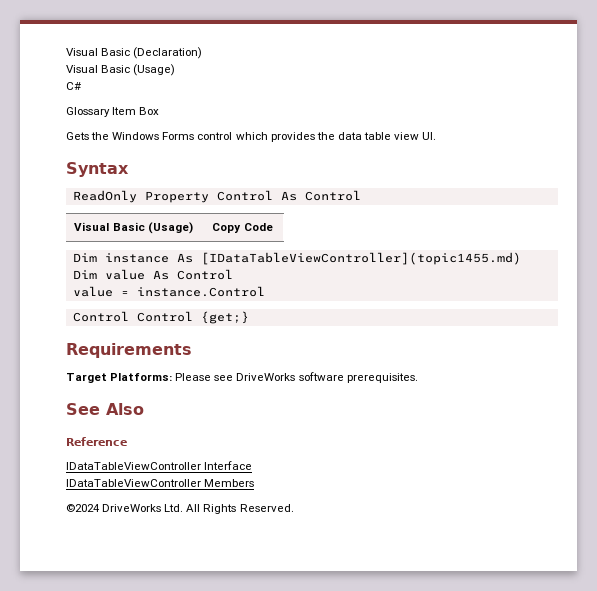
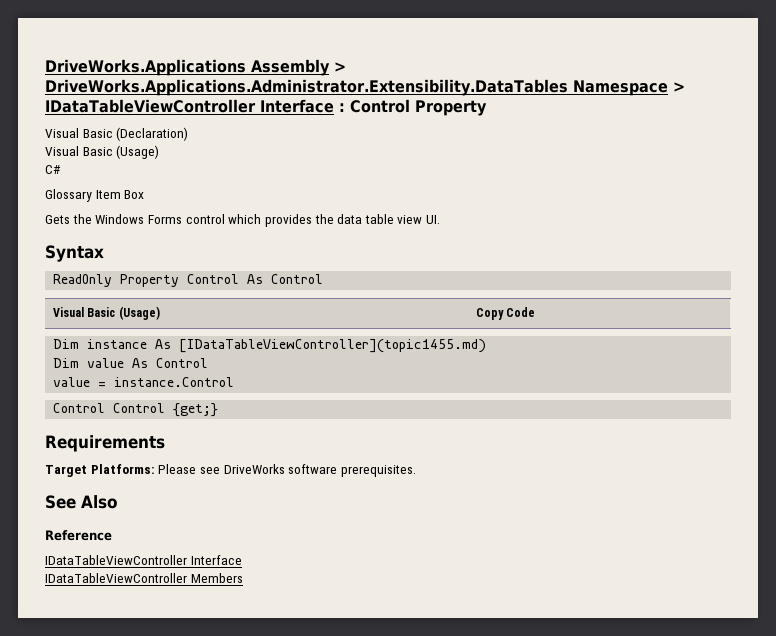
+ DriveWorks.Applications Assembly > DriveWorks.Applications.Administrator.Extensibility.DataTables Namespace > IDataTableViewController Interface : Control Property
- ©2024 DriveWorks Ltd. All Rights Reserved.

